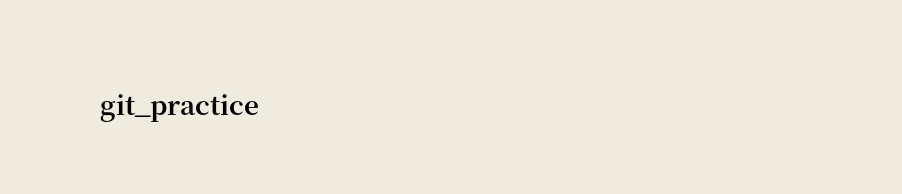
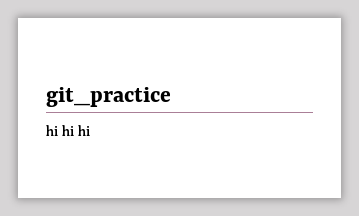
+ hi hi hi

